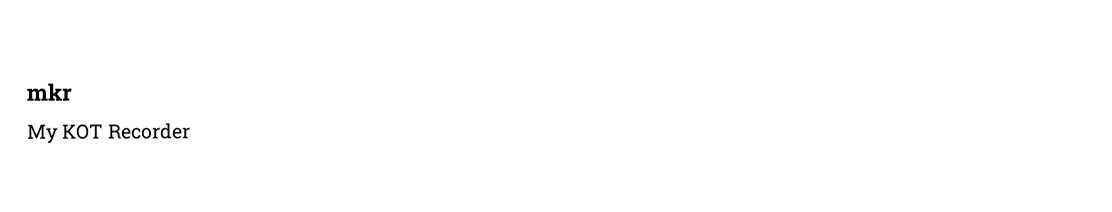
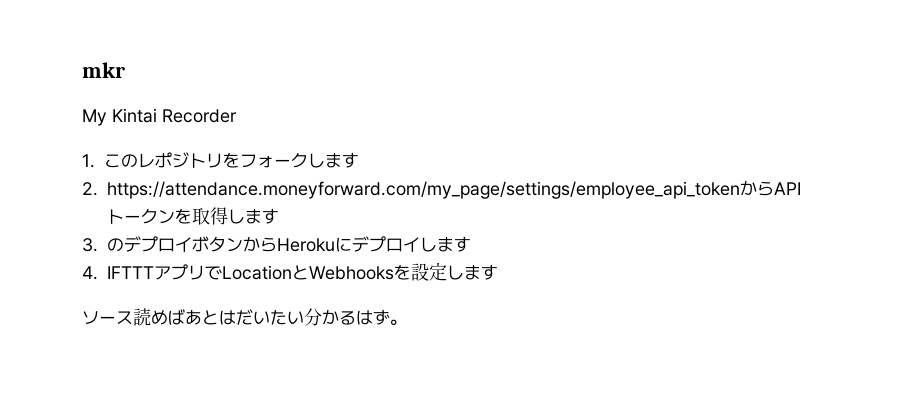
- My KOT Recorder
+ My Kintai Recorder
+ 1.このレポジトリをフォークします
+ 2. https://attendance.moneyforward.com/my_page/settings/employee_api_tokenからAPIトークンを取得します
+ 3.のデプロイボタンからHerokuにデプロイします
+ 4. IFTTTアプリでLocationとWebhooksを設定します
+ ソース読めばあとはだいたい分かるはず。

